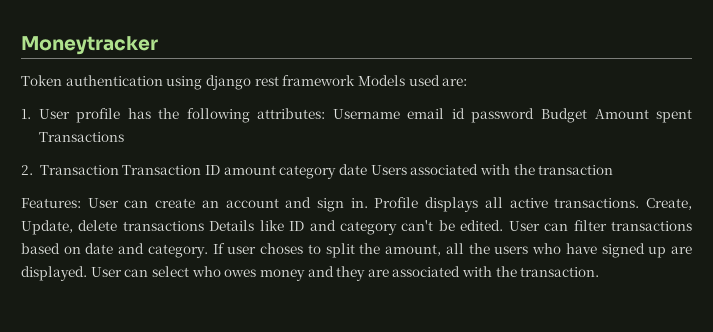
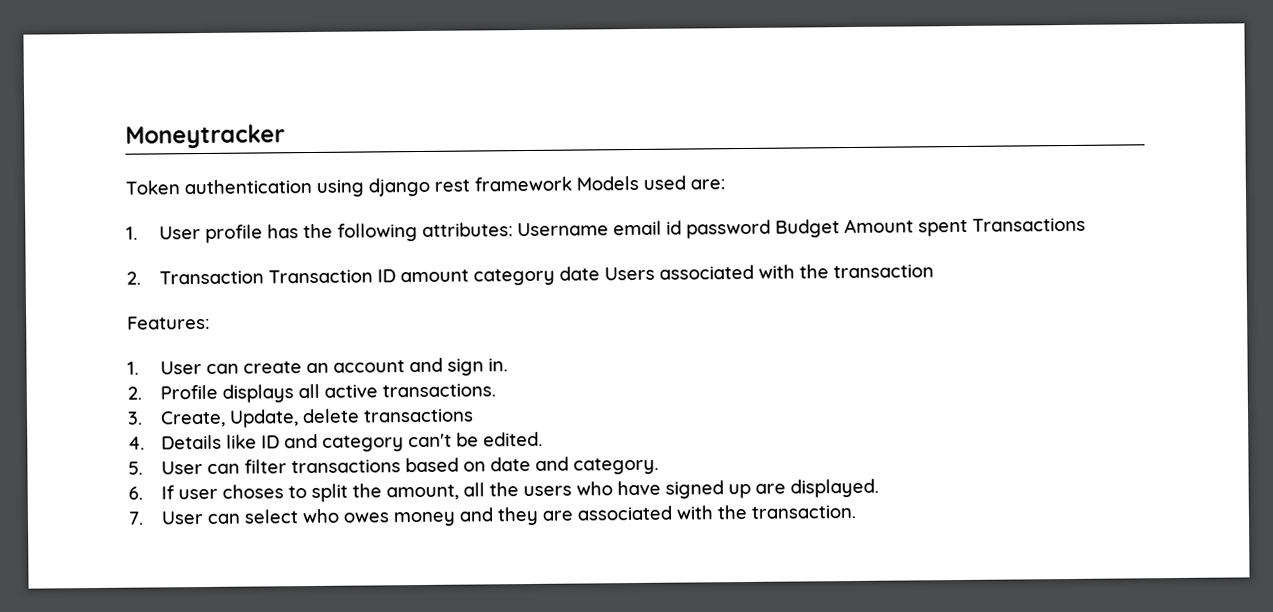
- Features: User can create an account and sign in. Profile displays all active transactions. Create, Update, delete transactions Details like ID and category can't be edited. User can filter transactions based on date and category. If user choses to split the amount, all the users who have signed up are displayed. User can select who owes money and they are associated with the transaction.
+ Features:
+ 1. User can create an account and sign in.
+ 2. Profile displays all active transactions.
+ 3. Create, Update, delete transactions
+ 4. Details like ID and category can't be edited.
+ 5. User can filter transactions based on date and category.
+ 6. If user choses to split the amount, all the users who have signed up are displayed.
+ 7. User can select who owes money and they are associated with the transaction.

